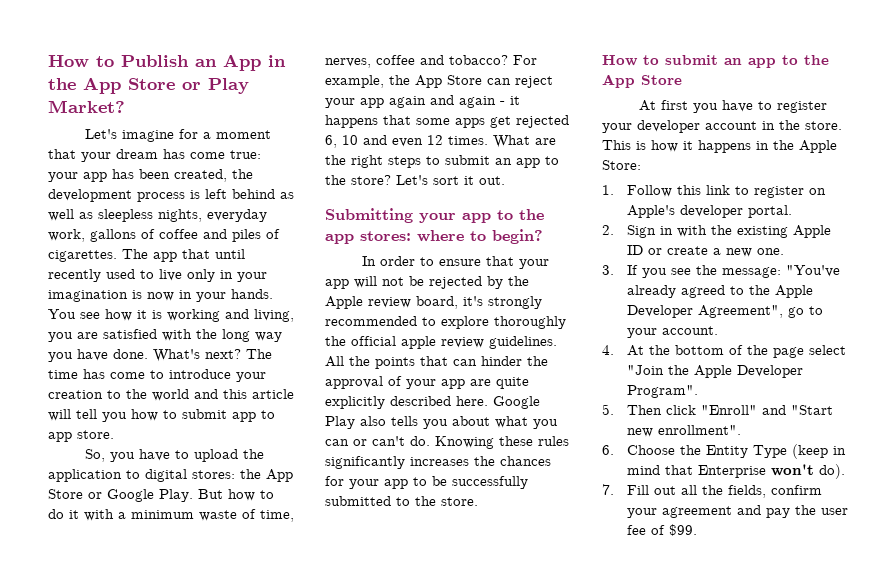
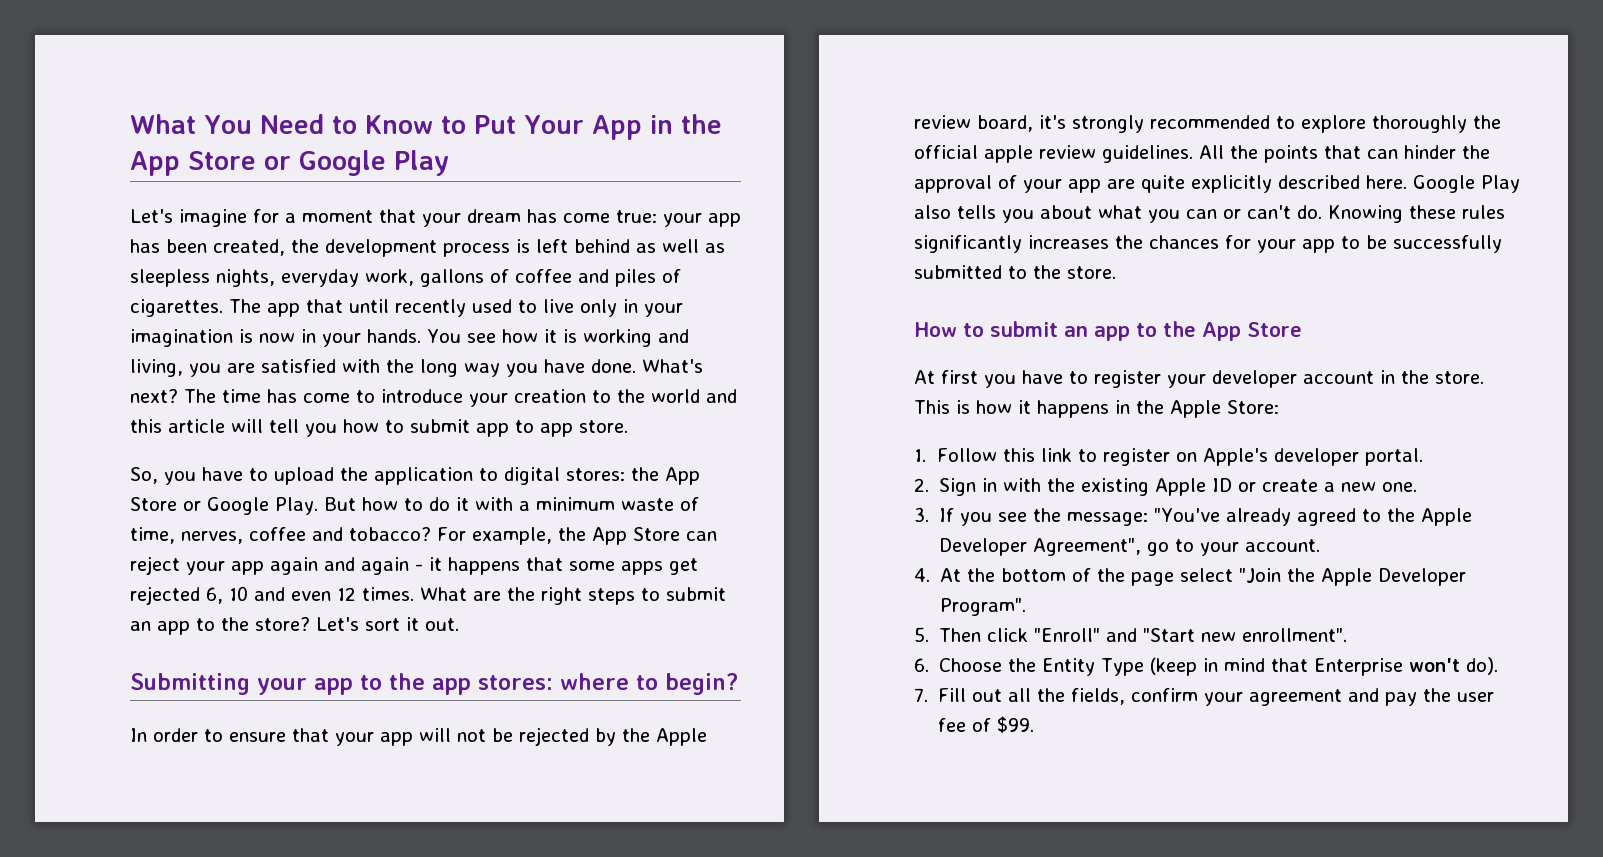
- How to Publish an App in the App Store or Play Market?
+ What You Need to Know to Put Your App in the App Store or Google Play

